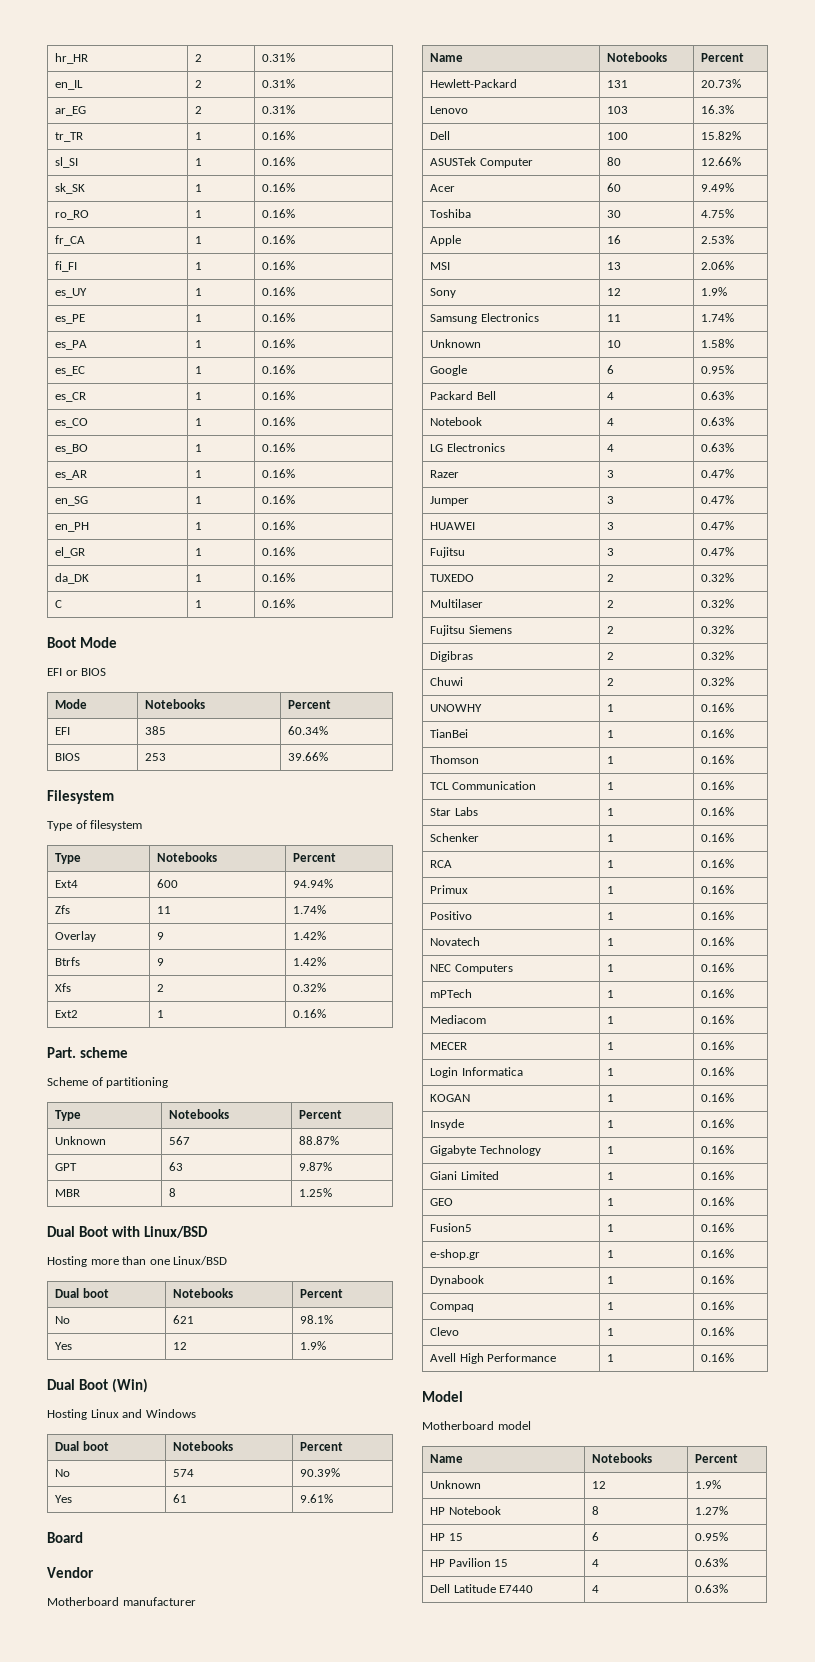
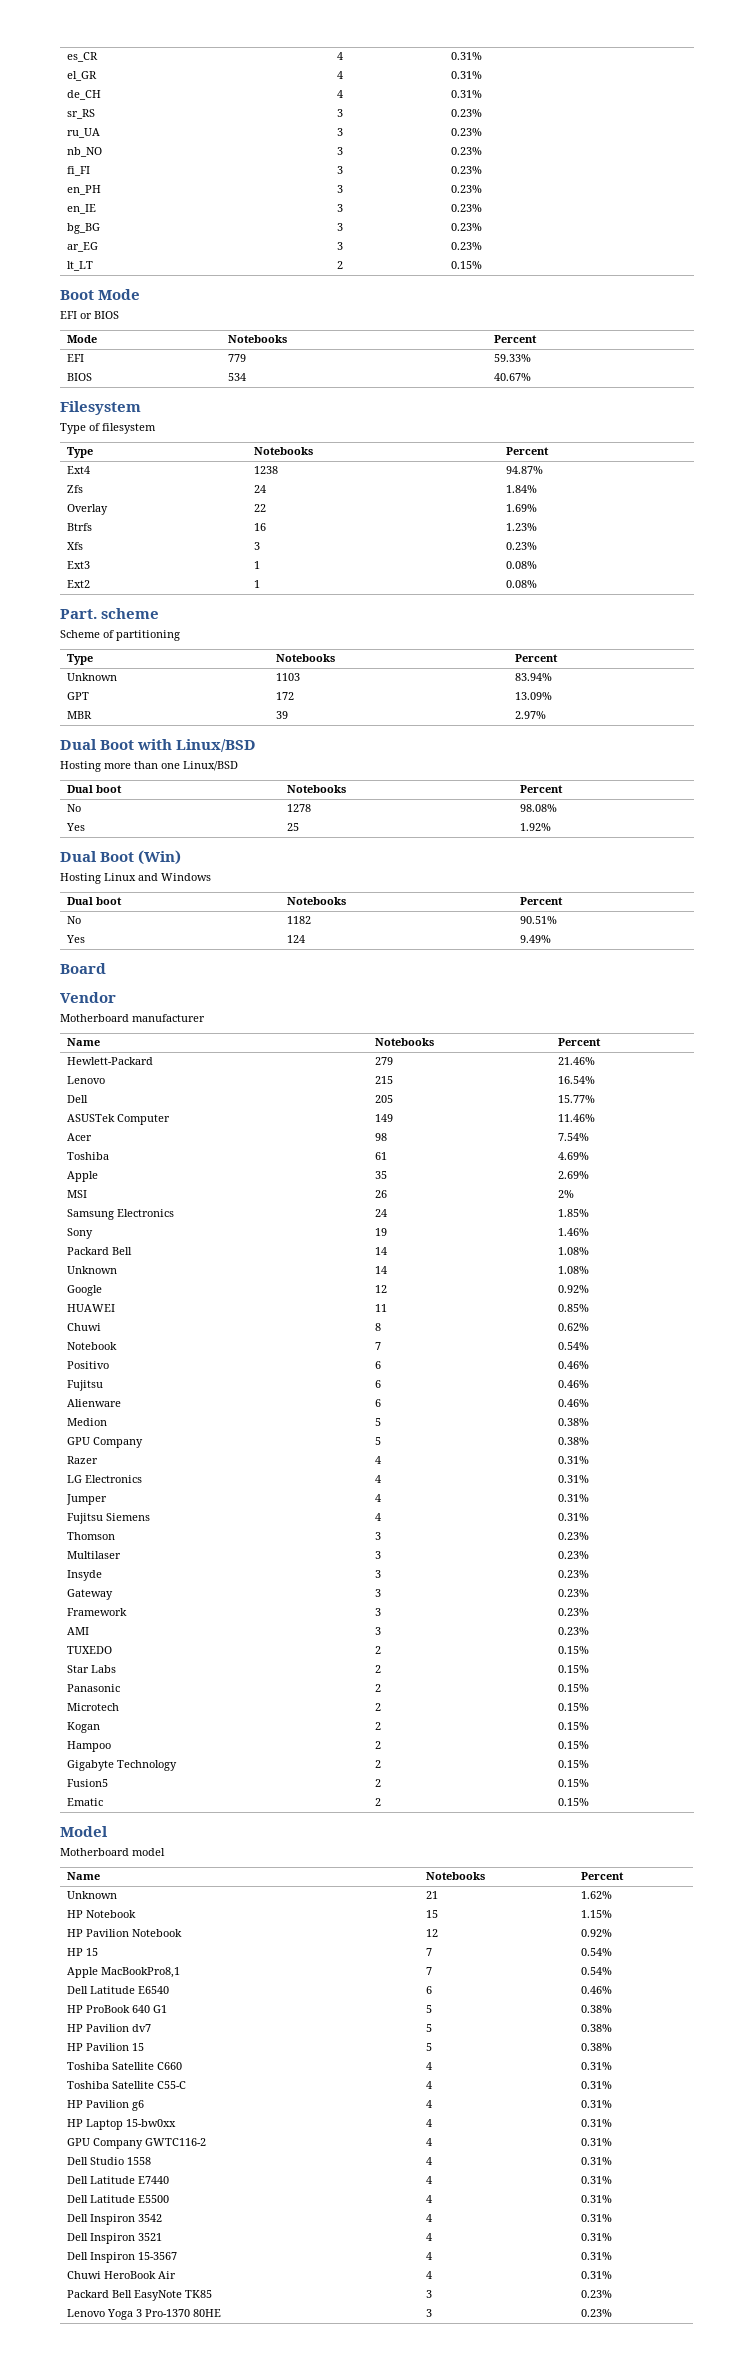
- hr_HR | 2 | 0.31%
- en_IL | 2 | 0.31%
- ar_EG | 2 | 0.31%
- tr_TR | 1 | 0.16%
- sl_SI | 1 | 0.16%
- sk_SK | 1 | 0.16%
- ro_RO | 1 | 0.16%
- fr_CA | 1 | 0.16%
- fi_FI | 1 | 0.16%
- es_UY | 1 | 0.16%
- es_PE | 1 | 0.16%
- es_PA | 1 | 0.16%
- es_EC | 1 | 0.16%
- es_CR | 1 | 0.16%
- es_CO | 1 | 0.16%
- es_BO | 1 | 0.16%
- es_AR | 1 | 0.16%
- en_SG | 1 | 0.16%
- en_PH | 1 | 0.16%
- el_GR | 1 | 0.16%
- da_DK | 1 | 0.16%
- C | 1 | 0.16%
+ es_CR | 4 | 0.31%
+ el_GR | 4 | 0.31%
+ de_CH | 4 | 0.31%
+ sr_RS | 3 | 0.23%
+ ru_UA | 3 | 0.23%
+ nb_NO | 3 | 0.23%
+ fi_FI | 3 | 0.23%
+ en_PH | 3 | 0.23%
+ en_IE | 3 | 0.23%
+ bg_BG | 3 | 0.23%
+ ar_EG | 3 | 0.23%
+ lt_LT | 2 | 0.15%
- EFI | 385 | 60.34%
+ EFI | 779 | 59.33%
- BIOS | 253 | 39.66%
+ BIOS | 534 | 40.67%
- Ext4 | 600 | 94.94%
+ Ext4 | 1238 | 94.87%
- Zfs | 11 | 1.74%
+ Zfs | 24 | 1.84%
- Overlay | 9 | 1.42%
+ Overlay | 22 | 1.69%
- Btrfs | 9 | 1.42%
+ Btrfs | 16 | 1.23%
- Xfs | 2 | 0.32%
+ Xfs | 3 | 0.23%
+ Ext3 | 1 | 0.08%
- Ext2 | 1 | 0.16%
+ Ext2 | 1 | 0.08%
- Unknown | 567 | 88.87%
+ Unknown | 1103 | 83.94%
- GPT | 63 | 9.87%
+ GPT | 172 | 13.09%
- MBR | 8 | 1.25%
+ MBR | 39 | 2.97%
- No | 621 | 98.1%
- Yes | 12 | 1.9%
+ No | 1278 | 98.08%
+ Yes | 25 | 1.92%
- No | 574 | 90.39%
- Yes | 61 | 9.61%
+ No | 1182 | 90.51%
+ Yes | 124 | 9.49%
- Hewlett-Packard | 131 | 20.73%
+ Hewlett-Packard | 279 | 21.46%
- Lenovo | 103 | 16.3%
+ Lenovo | 215 | 16.54%
- Dell | 100 | 15.82%
+ Dell | 205 | 15.77%
- ASUSTek Computer | 80 | 12.66%
+ ASUSTek Computer | 149 | 11.46%
- Acer | 60 | 9.49%
+ Acer | 98 | 7.54%
- Toshiba | 30 | 4.75%
+ Toshiba | 61 | 4.69%
- Apple | 16 | 2.53%
+ Apple | 35 | 2.69%
- MSI | 13 | 2.06%
- Sony | 12 | 1.9%
- Samsung Electronics | 11 | 1.74%
- Unknown | 10 | 1.58%
- Google | 6 | 0.95%
- Packard Bell | 4 | 0.63%
- Notebook | 4 | 0.63%
+ MSI | 26 | 2%
+ Samsung Electronics | 24 | 1.85%
+ Sony | 19 | 1.46%
+ Packard Bell | 14 | 1.08%
+ Unknown | 14 | 1.08%
+ Google | 12 | 0.92%
+ HUAWEI | 11 | 0.85%
+ Chuwi | 8 | 0.62%
+ Notebook | 7 | 0.54%
+ Positivo | 6 | 0.46%
+ Fujitsu | 6 | 0.46%
+ Alienware | 6 | 0.46%
+ Medion | 5 | 0.38%
+ GPU Company | 5 | 0.38%
+ Razer | 4 | 0.31%
- LG Electronics | 4 | 0.63%
- Razer | 3 | 0.47%
- Jumper | 3 | 0.47%
- HUAWEI | 3 | 0.47%
- Fujitsu | 3 | 0.47%
- TUXEDO | 2 | 0.32%
- Multilaser | 2 | 0.32%
- Fujitsu Siemens | 2 | 0.32%
- Digibras | 2 | 0.32%
- Chuwi | 2 | 0.32%
- UNOWHY | 1 | 0.16%
- TianBei | 1 | 0.16%
- Thomson | 1 | 0.16%
- TCL Communication | 1 | 0.16%
- Star Labs | 1 | 0.16%
- Schenker | 1 | 0.16%
- RCA | 1 | 0.16%
- Primux | 1 | 0.16%
- Positivo | 1 | 0.16%
- Novatech | 1 | 0.16%
- NEC Computers | 1 | 0.16%
- mPTech | 1 | 0.16%
- Mediacom | 1 | 0.16%
- MECER | 1 | 0.16%
- Login Informatica | 1 | 0.16%
- KOGAN | 1 | 0.16%
- Insyde | 1 | 0.16%
- Gigabyte Technology | 1 | 0.16%
- Giani Limited | 1 | 0.16%
- GEO | 1 | 0.16%
- Fusion5 | 1 | 0.16%
- e-shop.gr | 1 | 0.16%
- Dynabook | 1 | 0.16%
- Compaq | 1 | 0.16%
- Clevo | 1 | 0.16%
- Avell High Performance | 1 | 0.16%
+ LG Electronics | 4 | 0.31%
+ Jumper | 4 | 0.31%
+ Fujitsu Siemens | 4 | 0.31%
+ Thomson | 3 | 0.23%
+ Multilaser | 3 | 0.23%
+ Insyde | 3 | 0.23%
+ Gateway | 3 | 0.23%
+ Framework | 3 | 0.23%
+ AMI | 3 | 0.23%
+ TUXEDO | 2 | 0.15%
+ Star Labs | 2 | 0.15%
+ Panasonic | 2 | 0.15%
+ Microtech | 2 | 0.15%
+ Kogan | 2 | 0.15%
+ Hampoo | 2 | 0.15%
+ Gigabyte Technology | 2 | 0.15%
+ Fusion5 | 2 | 0.15%
+ Ematic | 2 | 0.15%
- Unknown | 12 | 1.9%
+ Unknown | 21 | 1.62%
- HP Notebook | 8 | 1.27%
- HP 15 | 6 | 0.95%
- HP Pavilion 15 | 4 | 0.63%
- Dell Latitude E7440 | 4 | 0.63%
+ HP Notebook | 15 | 1.15%
+ HP Pavilion Notebook | 12 | 0.92%
+ HP 15 | 7 | 0.54%
+ Apple MacBookPro8,1 | 7 | 0.54%
+ Dell Latitude E6540 | 6 | 0.46%
+ HP ProBook 640 G1 | 5 | 0.38%
+ HP Pavilion dv7 | 5 | 0.38%
+ HP Pavilion 15 | 5 | 0.38%
+ Toshiba Satellite C660 | 4 | 0.31%
+ Toshiba Satellite C55-C | 4 | 0.31%
+ HP Pavilion g6 | 4 | 0.31%
+ HP Laptop 15-bw0xx | 4 | 0.31%
+ GPU Company GWTC116-2 | 4 | 0.31%
+ Dell Studio 1558 | 4 | 0.31%
+ Dell Latitude E7440 | 4 | 0.31%
+ Dell Latitude E5500 | 4 | 0.31%
+ Dell Inspiron 3542 | 4 | 0.31%
+ Dell Inspiron 3521 | 4 | 0.31%
+ Dell Inspiron 15-3567 | 4 | 0.31%
+ Chuwi HeroBook Air | 4 | 0.31%
+ Packard Bell EasyNote TK85 | 3 | 0.23%
+ Lenovo Yoga 3 Pro-1370 80HE | 3 | 0.23%

